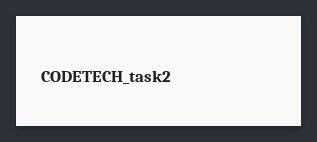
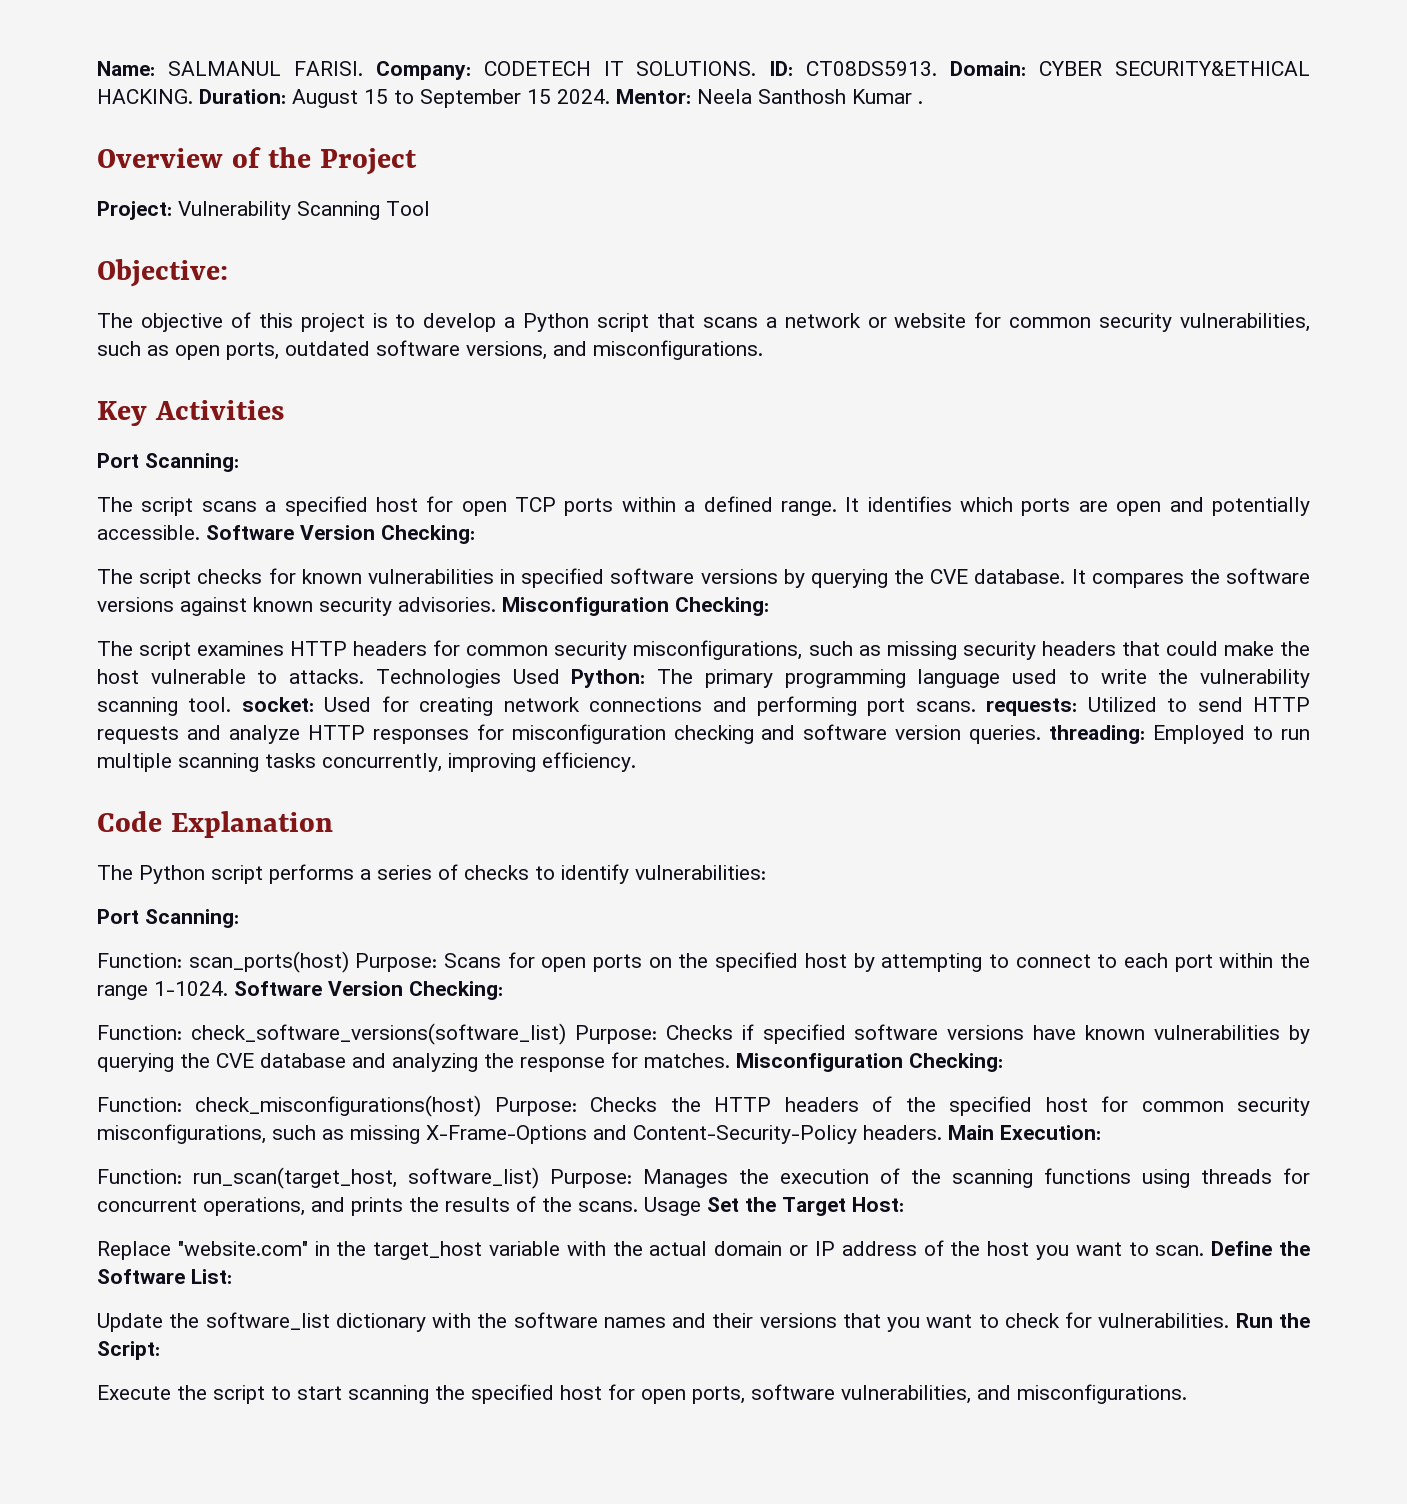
- CODETECH_task2
+ Name: SALMANUL FARISI. Company: CODETECH IT SOLUTIONS. ID: CT08DS5913. Domain: CYBER SECURITY&ETHICAL HACKING. Duration: August 15 to September 15 2024. Mentor: Neela Santhosh Kumar .
+ Overview of the Project
+ Project: Vulnerability Scanning Tool
+ Objective:
+ The objective of this project is to develop a Python script that scans a network or website for common security vulnerabilities, such as open ports, outdated software versions, and misconfigurations.
+ Key Activities
+ Port Scanning:
+ The script scans a specified host for open TCP ports within a defined range. It identifies which ports are open and potentially accessible. Software Version Checking:
+ The script checks for known vulnerabilities in specified software versions by querying the CVE database. It compares the software versions against known security advisories. Misconfiguration Checking:
+ The script examines HTTP headers for common security misconfigurations, such as missing security headers that could make the host vulnerable to attacks. Technologies Used Python: The primary programming language used to write the vulnerability scanning tool. socket: Used for creating network connections and performing port scans. requests: Utilized to send HTTP requests and analyze HTTP responses for misconfiguration checking and software version queries. threading: Employed to run multiple scanning tasks concurrently, improving efficiency.
+ Code Explanation
+ The Python script performs a series of checks to identify vulnerabilities:
+ Port Scanning:
+ Function: scan_ports(host) Purpose: Scans for open ports on the specified host by attempting to connect to each port within the range 1-1024. Software Version Checking:
+ Function: check_software_versions(software_list) Purpose: Checks if specified software versions have known vulnerabilities by querying the CVE database and analyzing the response for matches. Misconfiguration Checking:
+ Function: check_misconfigurations(host) Purpose: Checks the HTTP headers of the specified host for common security misconfigurations, such as missing X-Frame-Options and Content-Security-Policy headers. Main Execution:
+ Function: run_scan(target_host, software_list) Purpose: Manages the execution of the scanning functions using threads for concurrent operations, and prints the results of the scans. Usage Set the Target Host:
+ Replace "website.com" in the target_host variable with the actual domain or IP address of the host you want to scan. Define the Software List:
+ Update the software_list dictionary with the software names and their versions that you want to check for vulnerabilities. Run the Script:
+ Execute the script to start scanning the specified host for open ports, software vulnerabilities, and misconfigurations.

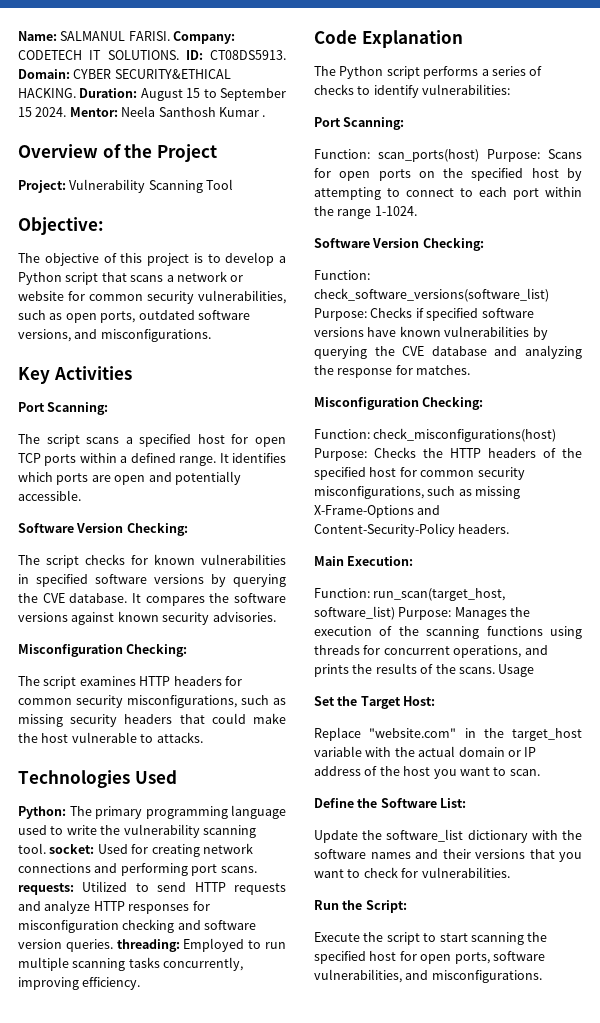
- It identifies which ports are open and potentially accessible. Software Version Checking:
+ It identifies which ports are open and potentially accessible.
+ Software Version Checking:
- It compares the software versions against known security advisories. Misconfiguration Checking:
+ It compares the software versions against known security advisories.
+ Misconfiguration Checking:
- The script examines HTTP headers for common security misconfigurations, such as missing security headers that could make the host vulnerable to attacks. Technologies Used Python:
+ The script examines HTTP headers for common security misconfigurations, such as missing security headers that could make the host vulnerable to attacks.
+ Technologies Used
+ Python:
- Function: scan_ports(host) Purpose: Scans for open ports on the specified host by attempting to connect to each port within the range 1-1024. Software Version Checking:
+ Function: scan_ports(host) Purpose: Scans for open ports on the specified host by attempting to connect to each port within the range 1-1024.
+ Software Version Checking:
- Function: check_software_versions(software_list) Purpose: Checks if specified software versions have known vulnerabilities by querying the CVE database and analyzing the response for matches. Misconfiguration Checking:
+ Function: check_software_versions(software_list) Purpose: Checks if specified software versions have known vulnerabilities by querying the CVE database and analyzing the response for matches.
+ Misconfiguration Checking:
- Function: check_misconfigurations(host) Purpose: Checks the HTTP headers of the specified host for common security misconfigurations, such as missing X-Frame-Options and Content-Security-Policy headers. Main Execution:
+ Function: check_misconfigurations(host) Purpose: Checks the HTTP headers of the specified host for common security misconfigurations, such as missing X-Frame-Options and Content-Security-Policy headers.
+ Main Execution:
- Usage Set the Target Host:
+ Usage
+ Set the Target Host:
- Replace "website.com" in the target_host variable with the actual domain or IP address of the host you want to scan. Define the Software List:
+ Replace "website.com" in the target_host variable with the actual domain or IP address of the host you want to scan.
+ Define the Software List:
- Update the software_list dictionary with the software names and their versions that you want to check for vulnerabilities. Run the Script:
+ Update the software_list dictionary with the software names and their versions that you want to check for vulnerabilities.
+ Run the Script:

